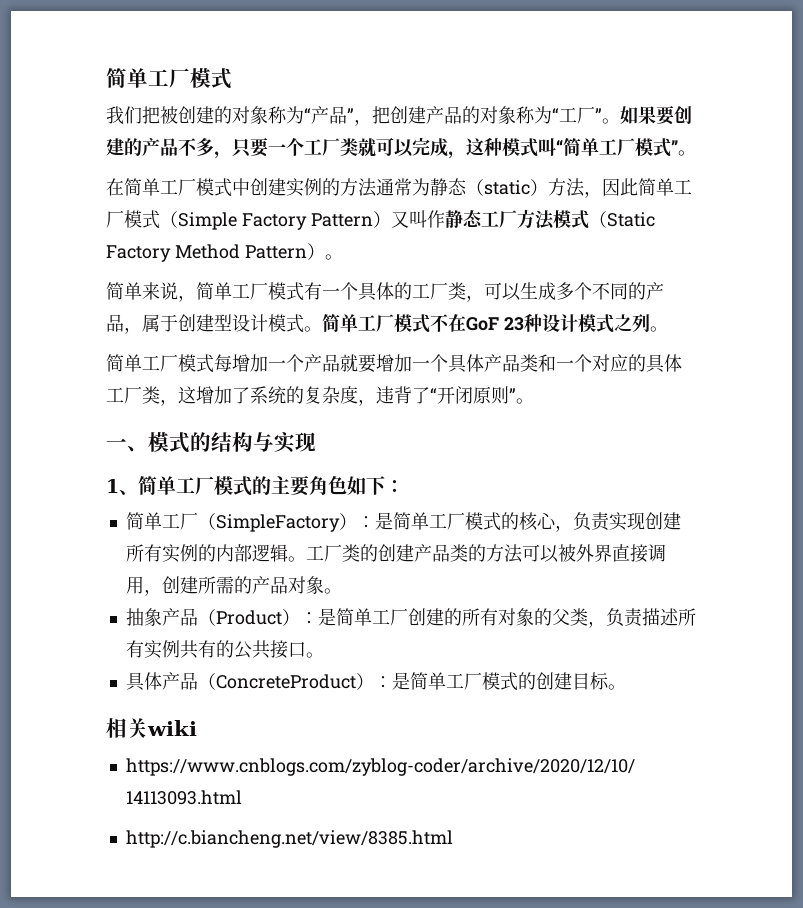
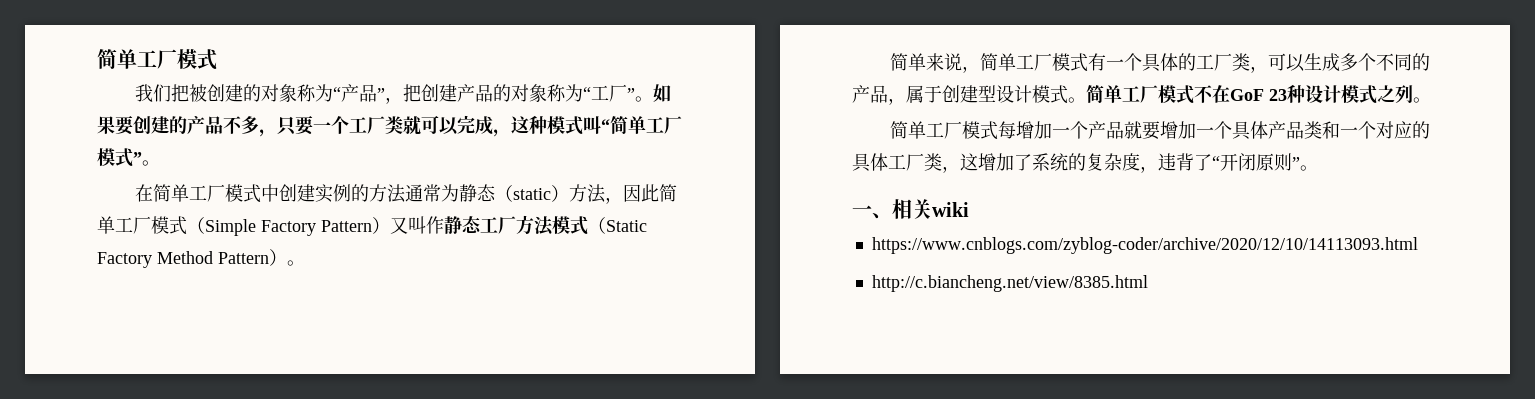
- 一、模式的结构与实现
- 1、简单工厂模式的主要角色如下：
- 简单工厂（SimpleFactory）：是简单工厂模式的核心，负责实现创建所有实例的内部逻辑。工厂类的创建产品类的方法可以被外界直接调用，创建所需的产品对象。
- 抽象产品（Product）：是简单工厂创建的所有对象的父类，负责描述所有实例共有的公共接口。
- 具体产品（ConcreteProduct）：是简单工厂模式的创建目标。
- 相关wiki
+ 一、相关wiki

